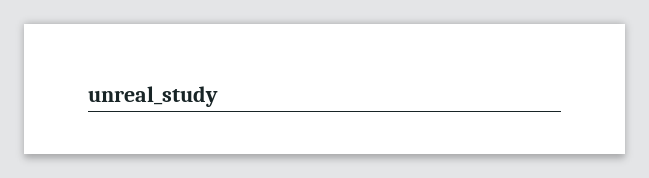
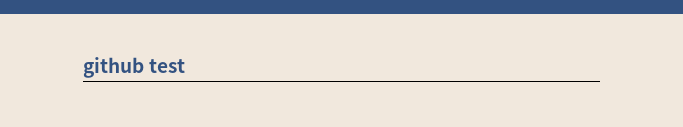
- unreal_study
+ github test

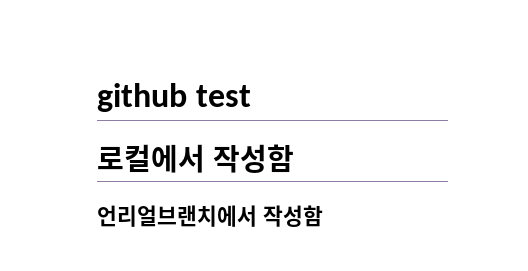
+ 로컬에서 작성함
+ 언리얼브랜치에서 작성함

